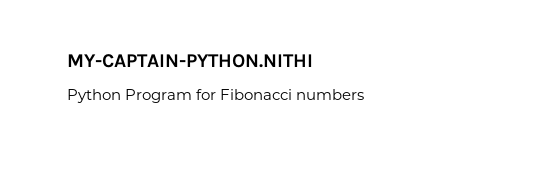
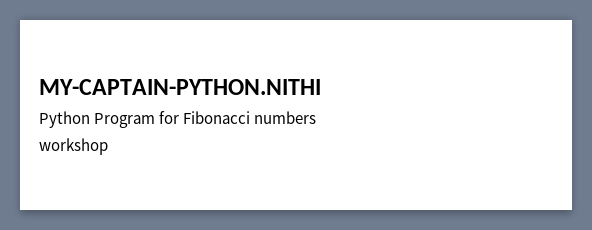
+ workshop

